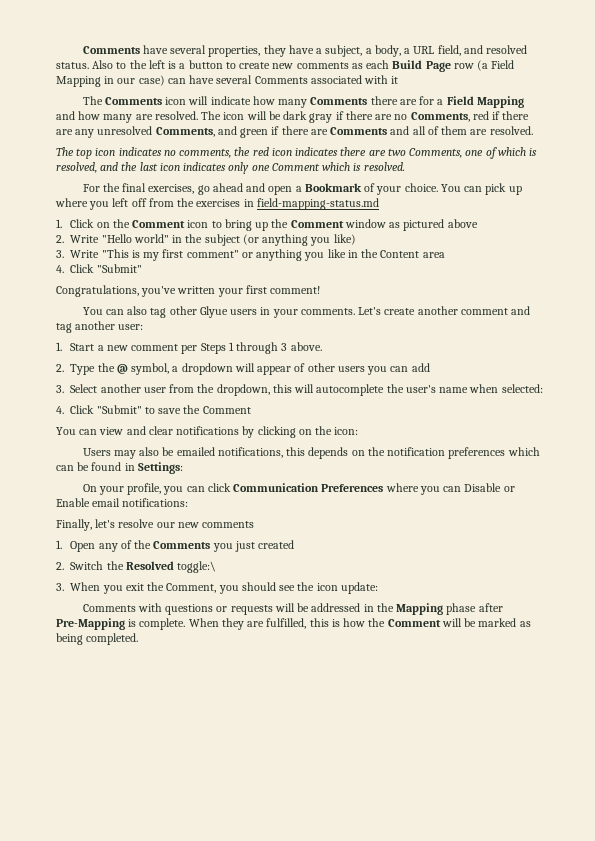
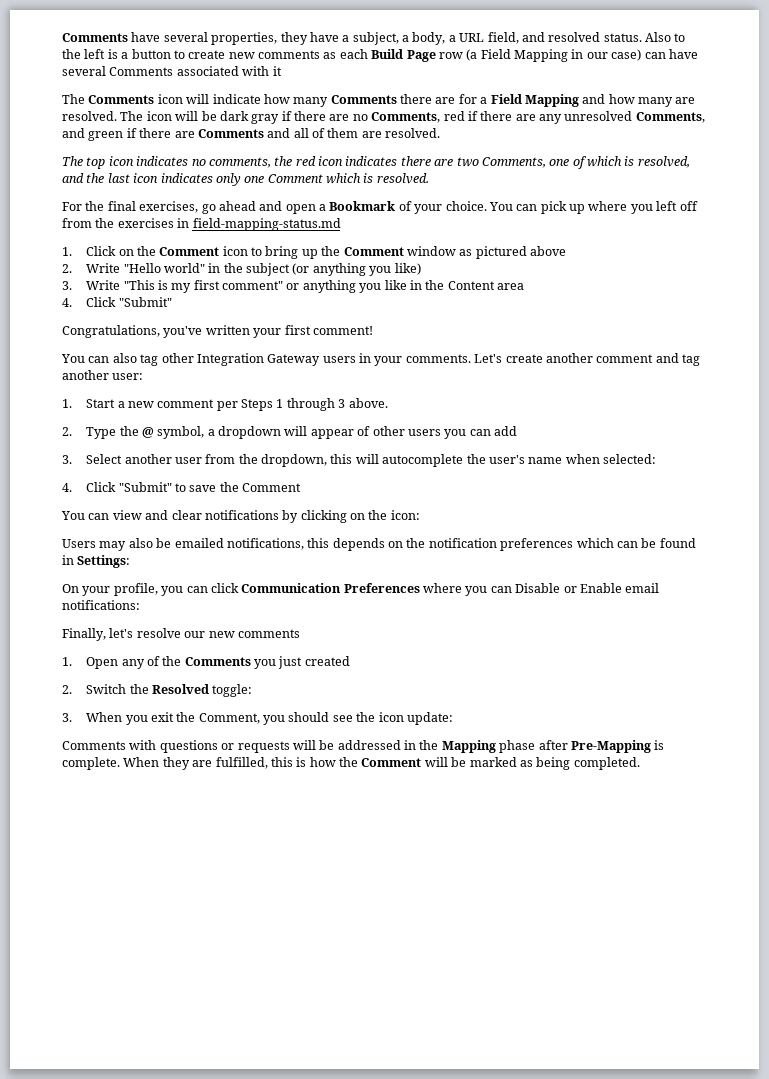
- You can also tag other Glyue users in your comments.
+ You can also tag other Integration Gateway users in your comments.
- 2. Switch the Resolved toggle:\
+ 2. Switch the Resolved toggle:

